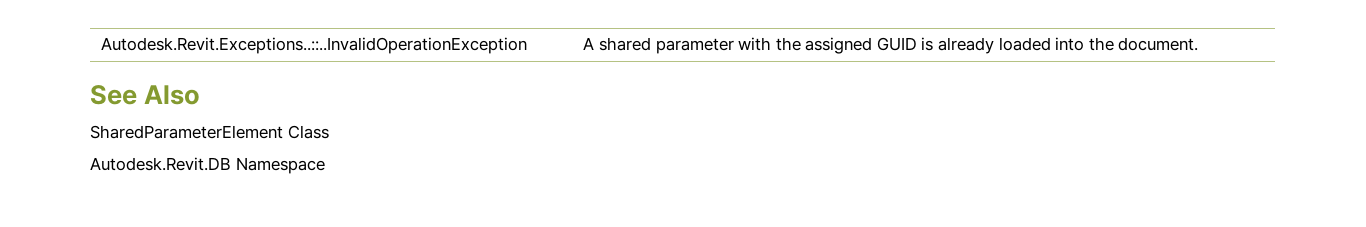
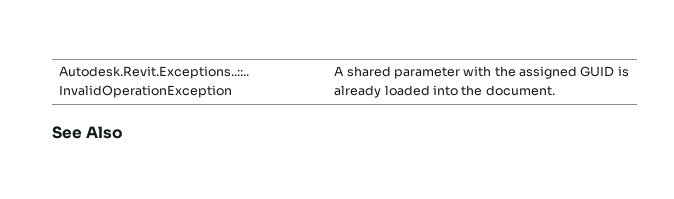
- SharedParameterElement Class
- Autodesk.Revit.DB Namespace

